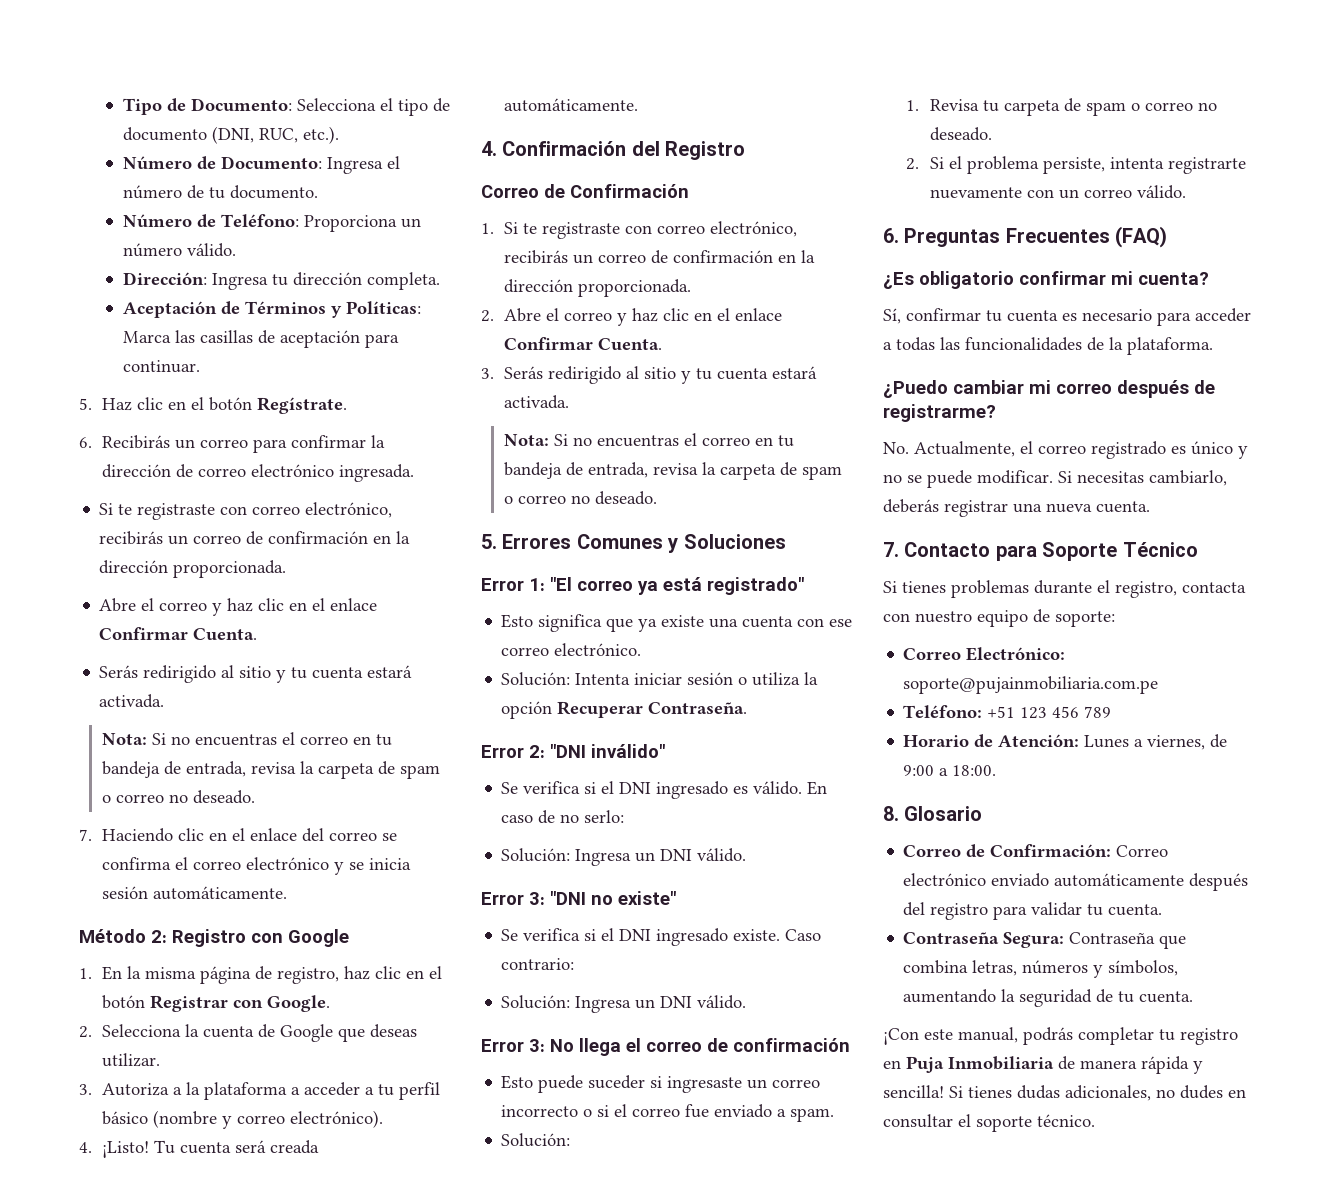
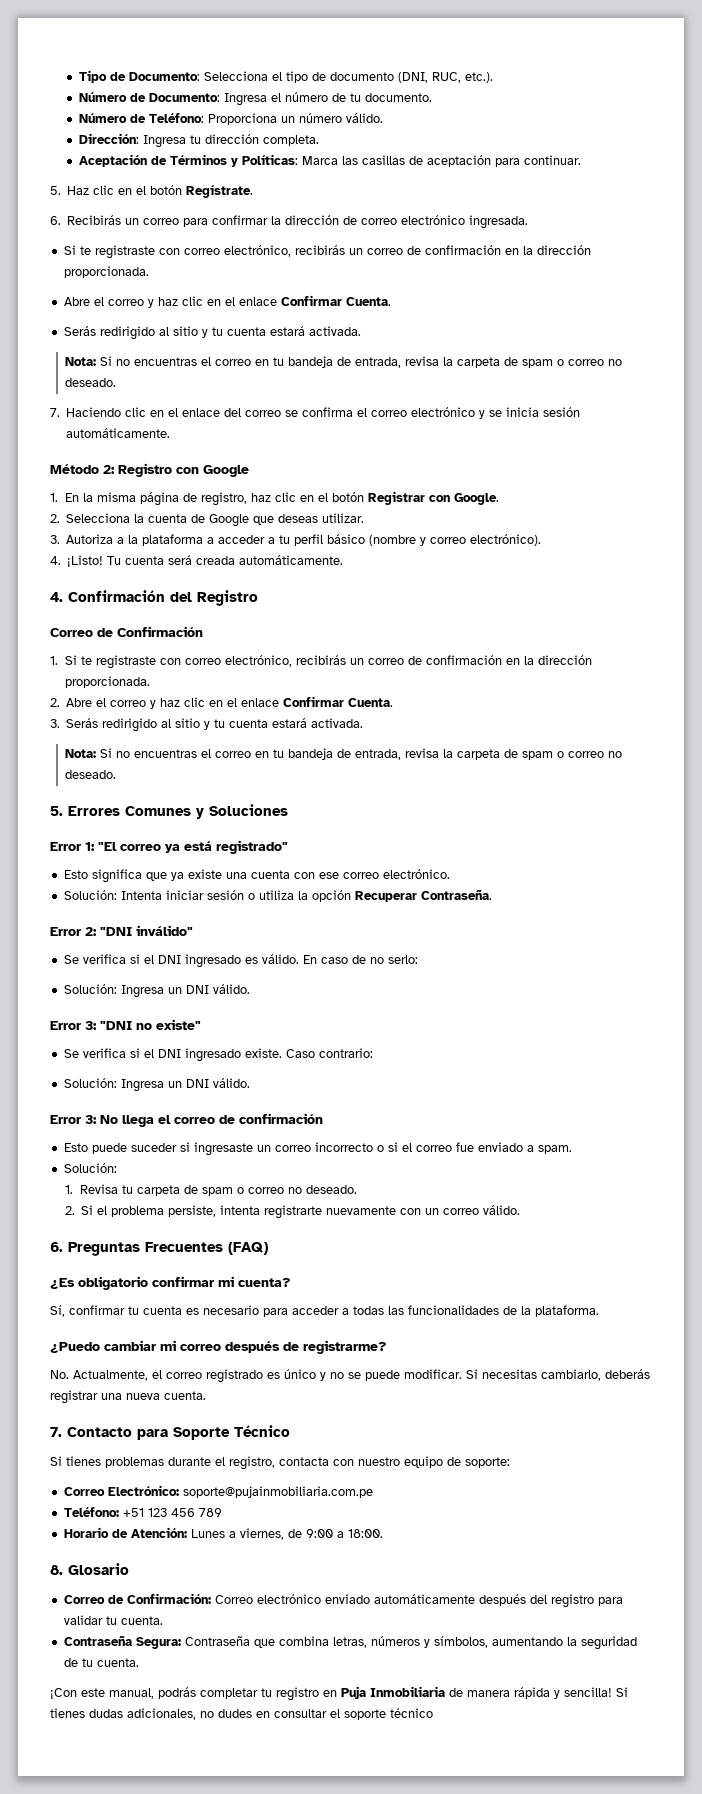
- Si tienes dudas adicionales, no dudes en consultar el soporte técnico.
+ Si tienes dudas adicionales, no dudes en consultar el soporte técnico

